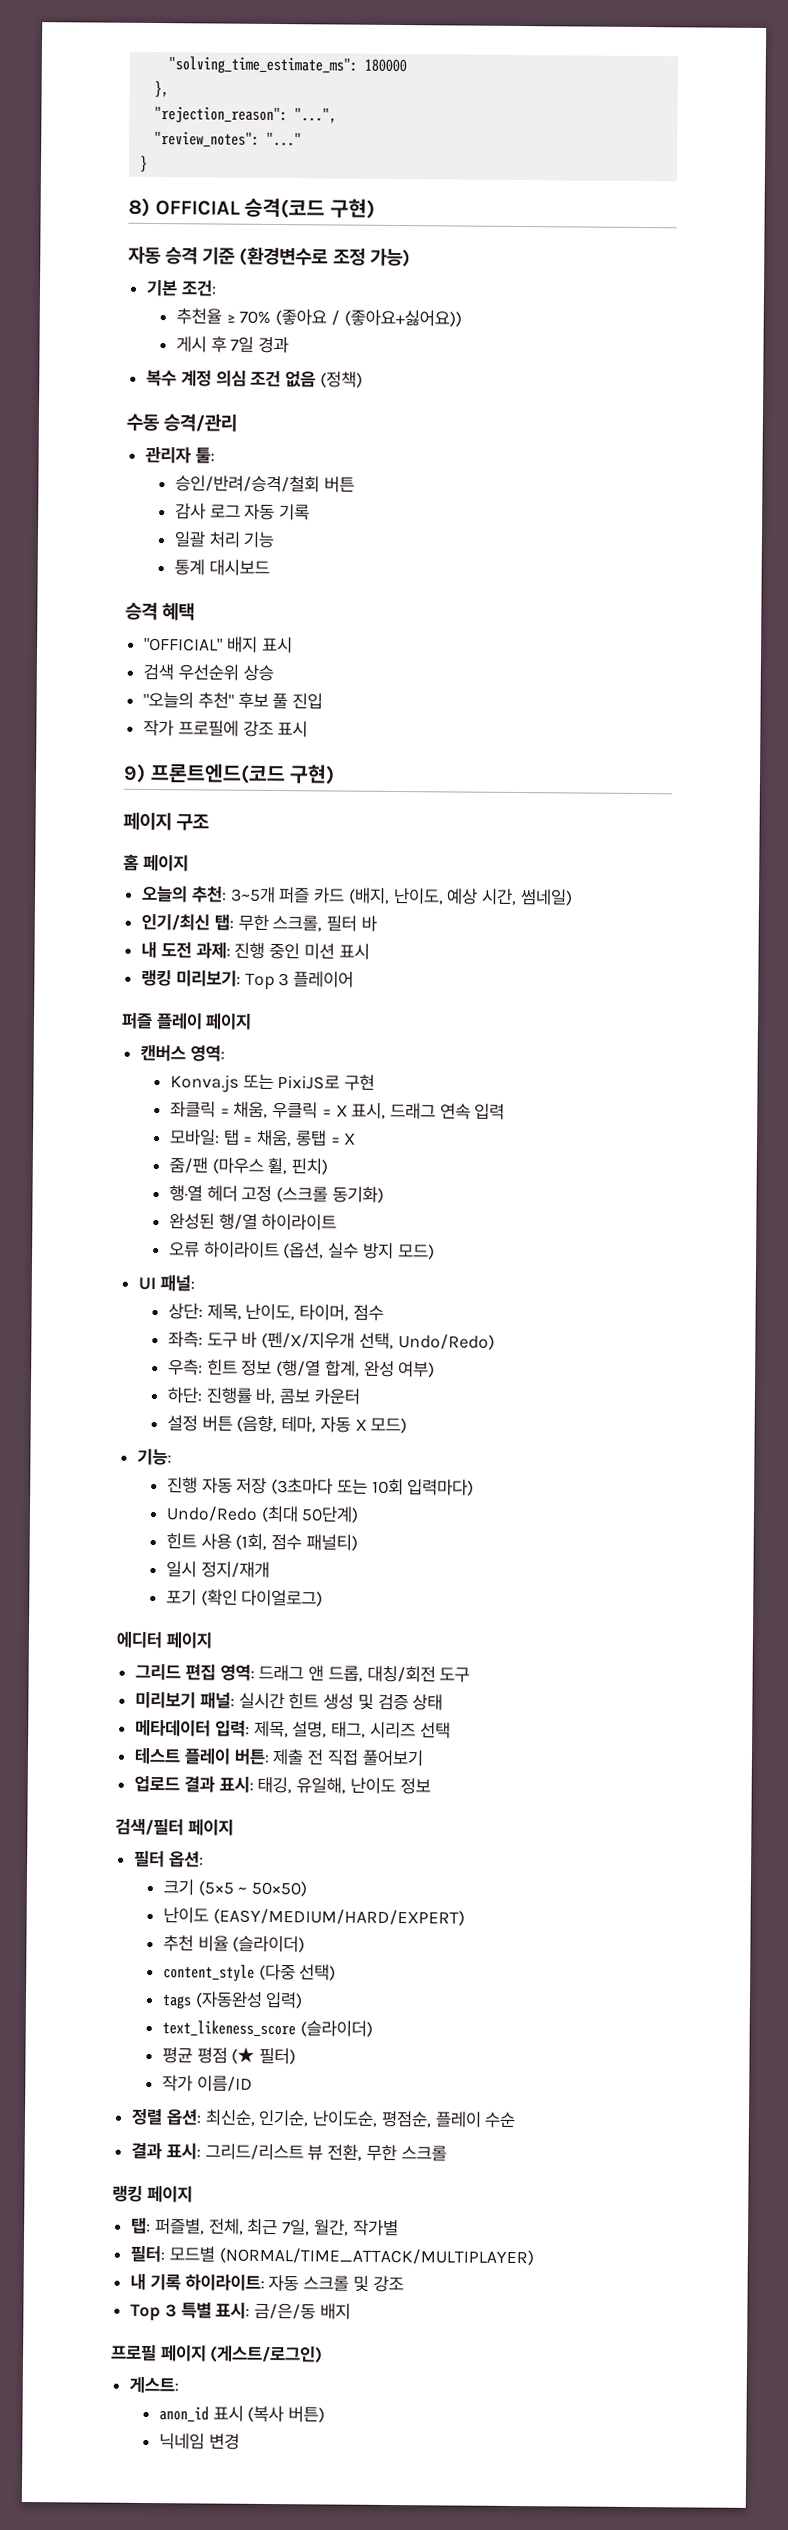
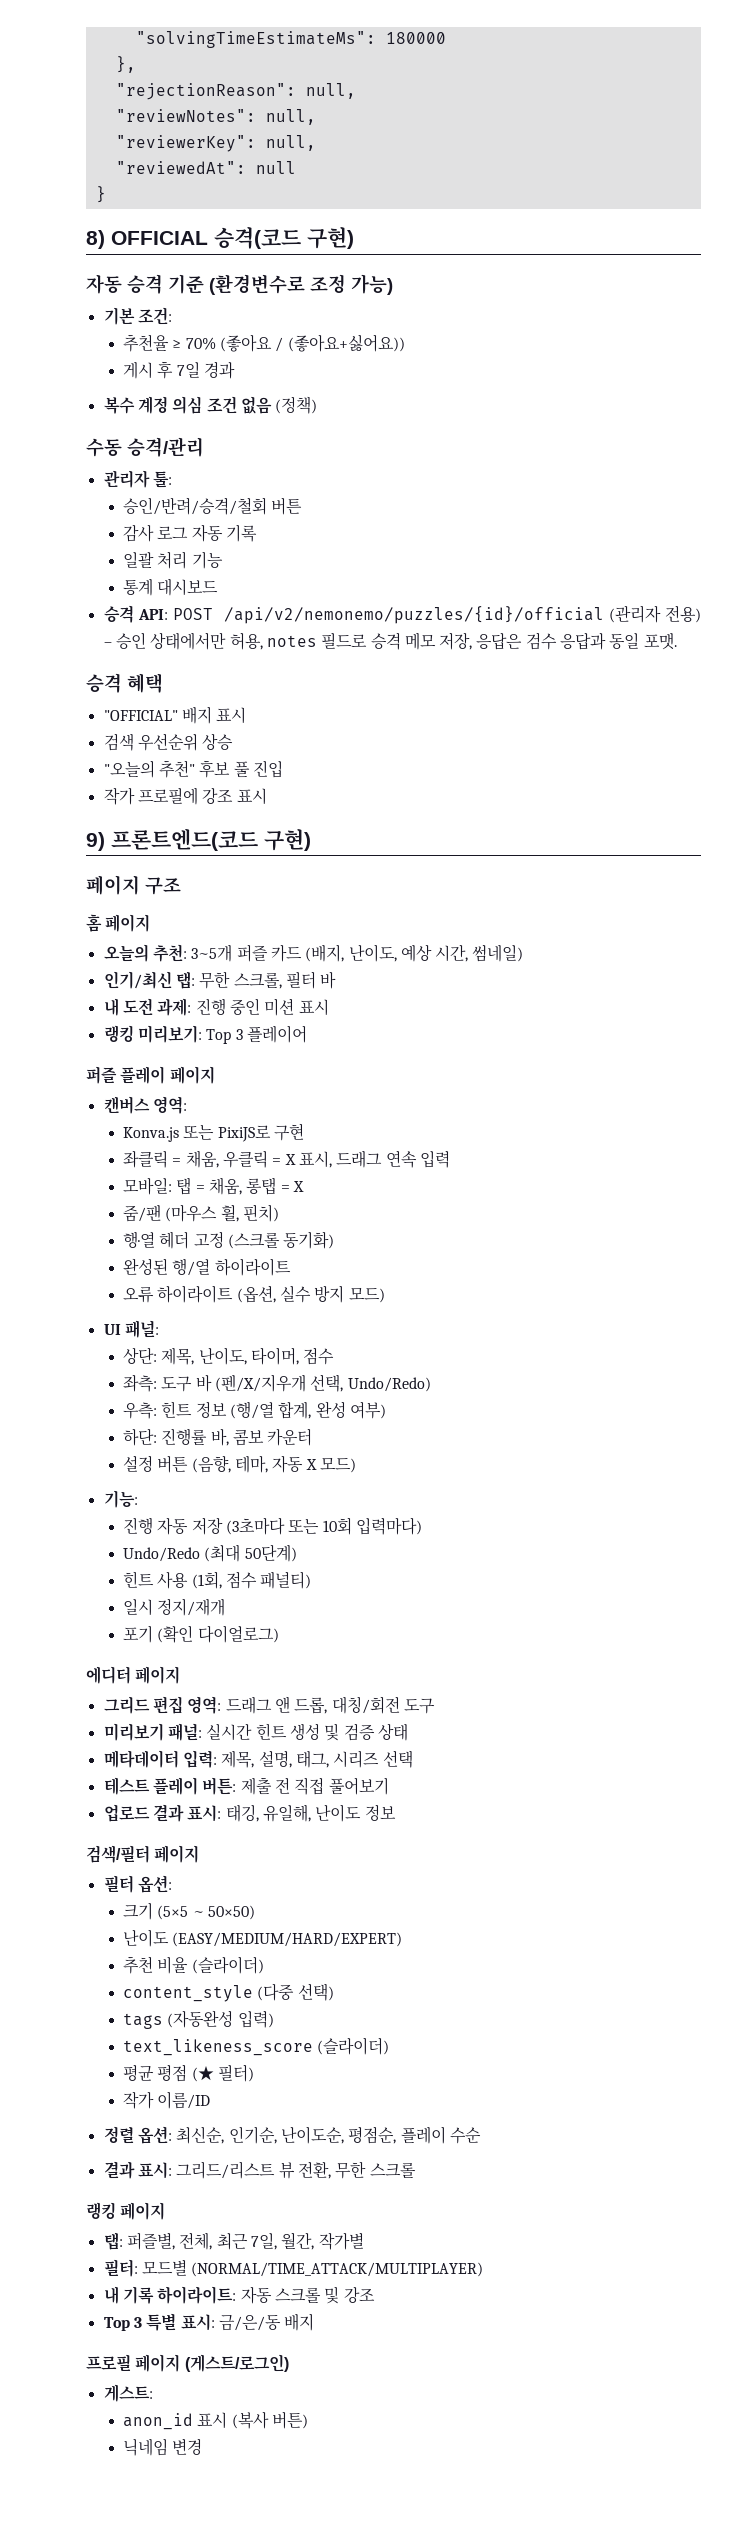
- "solving_time_estimate_ms": 180000
+ "solvingTimeEstimateMs": 180000
- "rejection_reason": "...",
- "review_notes": "..."
+ "rejectionReason": null,
+ "reviewNotes": null,
+ "reviewerKey": null,
+ "reviewedAt": null
+ 승격 API: POST /api/v2/nemonemo/puzzles/{id}/official (관리자 전용) – 승인 상태에서만 허용, notes 필드로 승격 메모 저장, 응답은 검수 응답과 동일 포맷.

